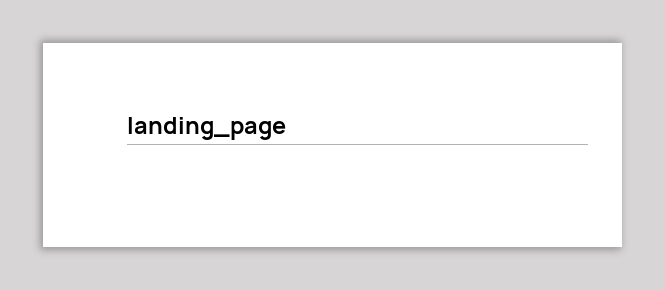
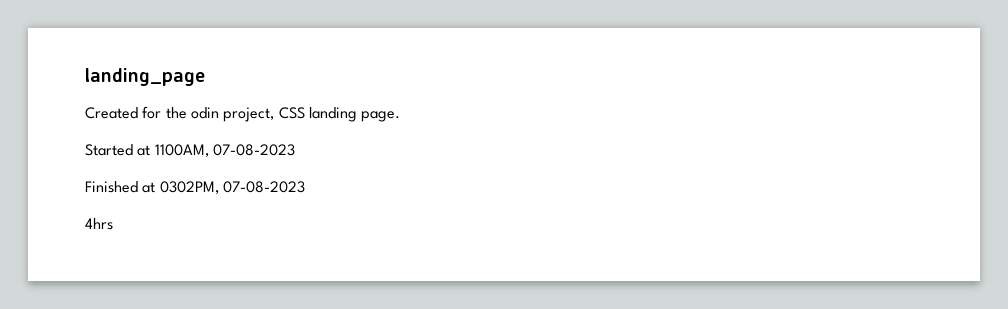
+ Created for the odin project, CSS landing page.
+ Started at 1100AM, 07-08-2023
+ Finished at 0302PM, 07-08-2023
+ 4hrs

